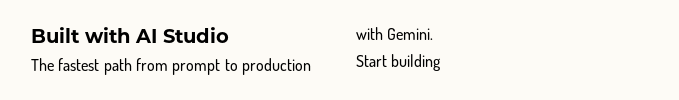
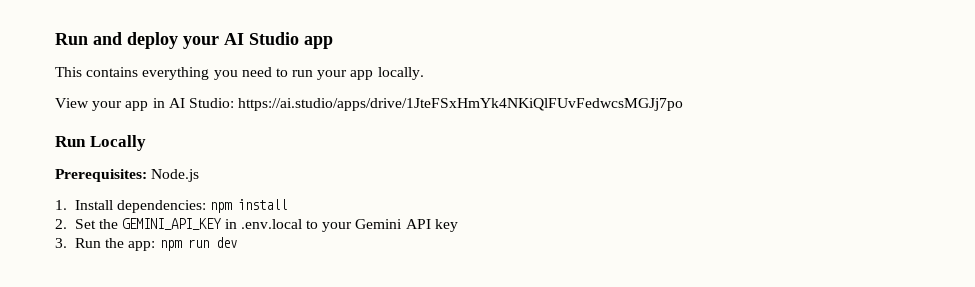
- Built with AI Studio
- The fastest path from prompt to production with Gemini.
- Start building
+ Run and deploy your AI Studio app
+ This contains everything you need to run your app locally.
+ View your app in AI Studio: https://ai.studio/apps/drive/1JteFSxHmYk4NKiQlFUvFedwcsMGJj7po
+ Run Locally
+ Prerequisites: Node.js
+ 1. Install dependencies: npm install
+ 2. Set the GEMINI_API_KEY in .env.local to your Gemini API key
+ 3. Run the app: npm run dev

